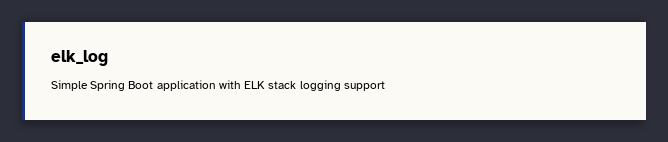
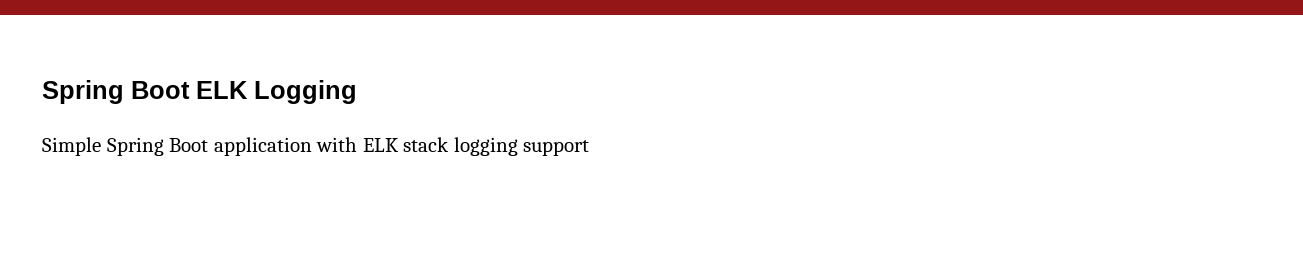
- elk_log
+ Spring Boot ELK Logging

